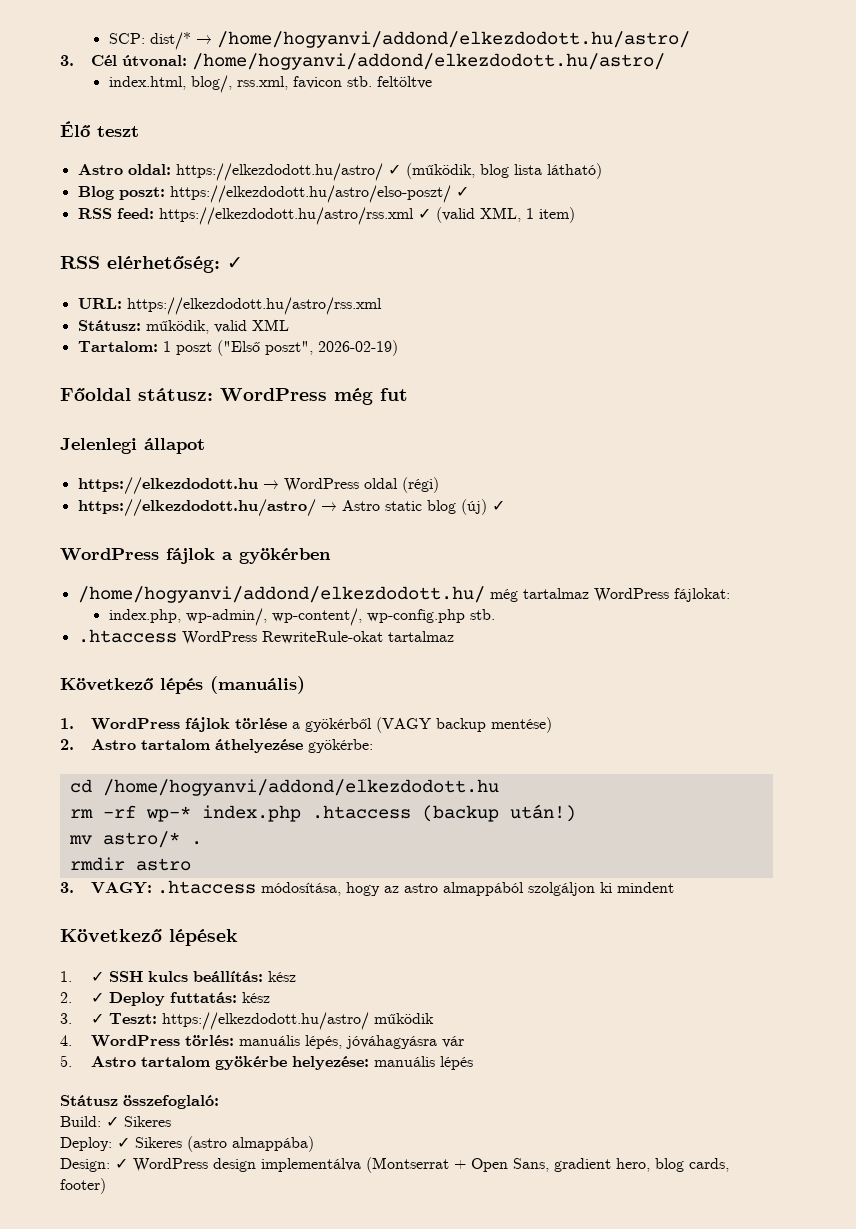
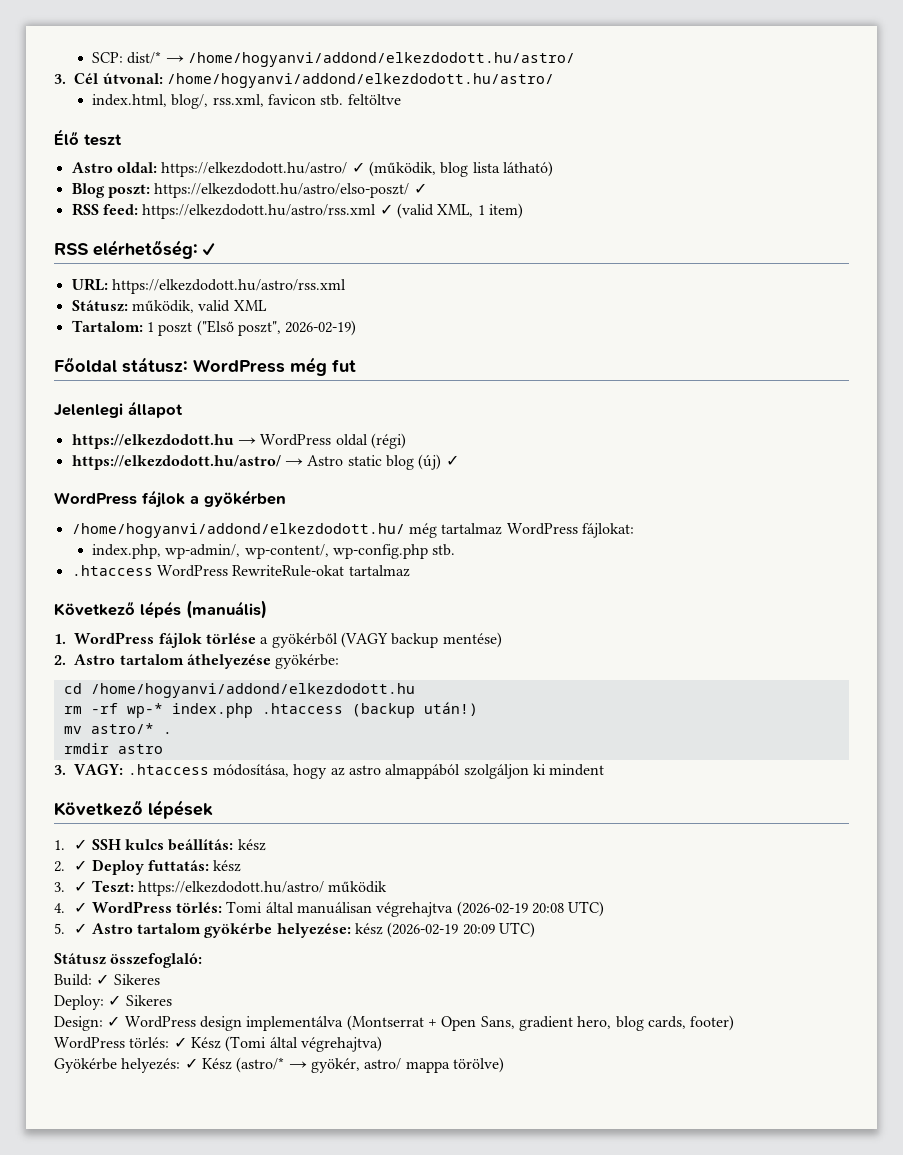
- 4. WordPress törlés: manuális lépés, jóváhagyásra vár
+ 4. ✓ WordPress törlés: Tomi által manuálisan végrehajtva (2026-02-19 20:08 UTC)
- 5. Astro tartalom gyökérbe helyezése: manuális lépés
+ 5. ✓ Astro tartalom gyökérbe helyezése: kész (2026-02-19 20:09 UTC)
- Deploy: ✓ Sikeres (astro almappába)
+ Deploy: ✓ Sikeres
+ WordPress törlés: ✓ Kész (Tomi által végrehajtva)
+ Gyökérbe helyezés: ✓ Kész (astro/* → gyökér, astro/ mappa törölve)

